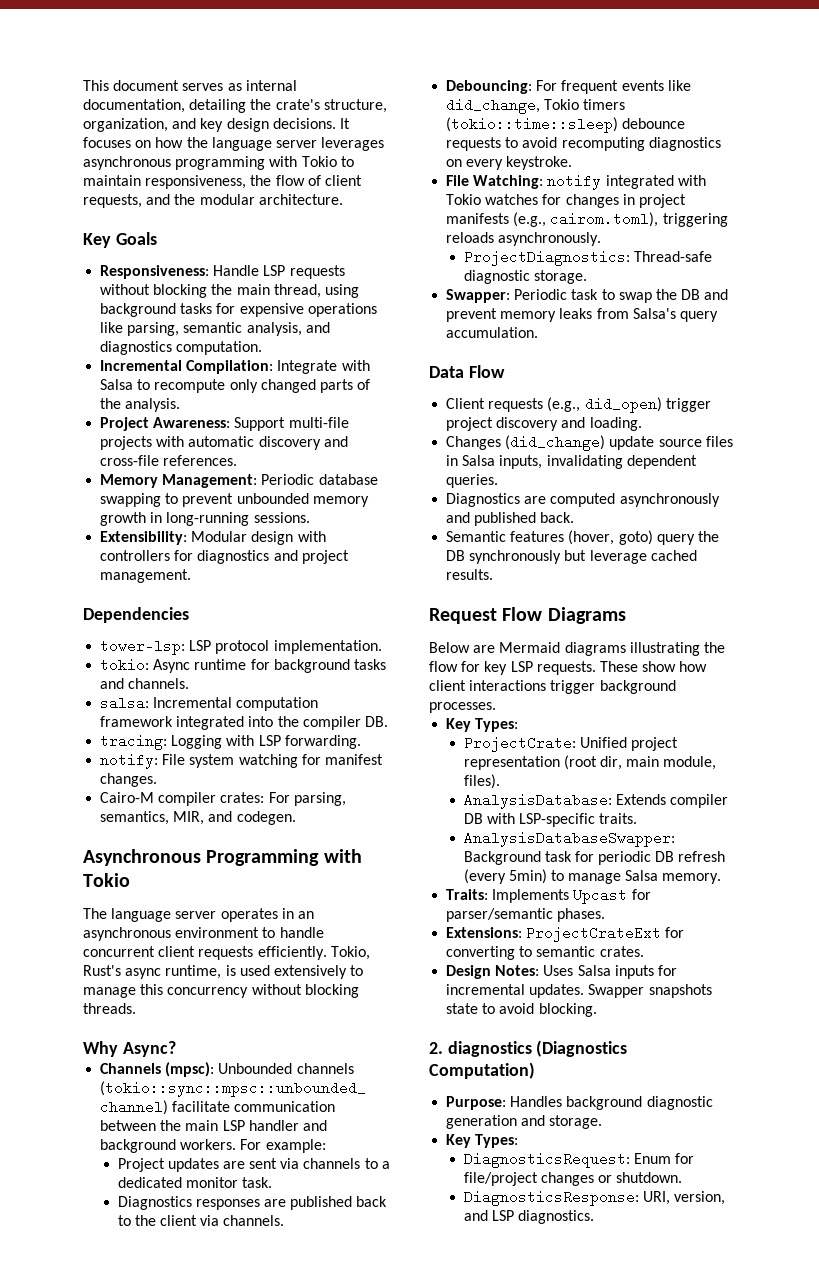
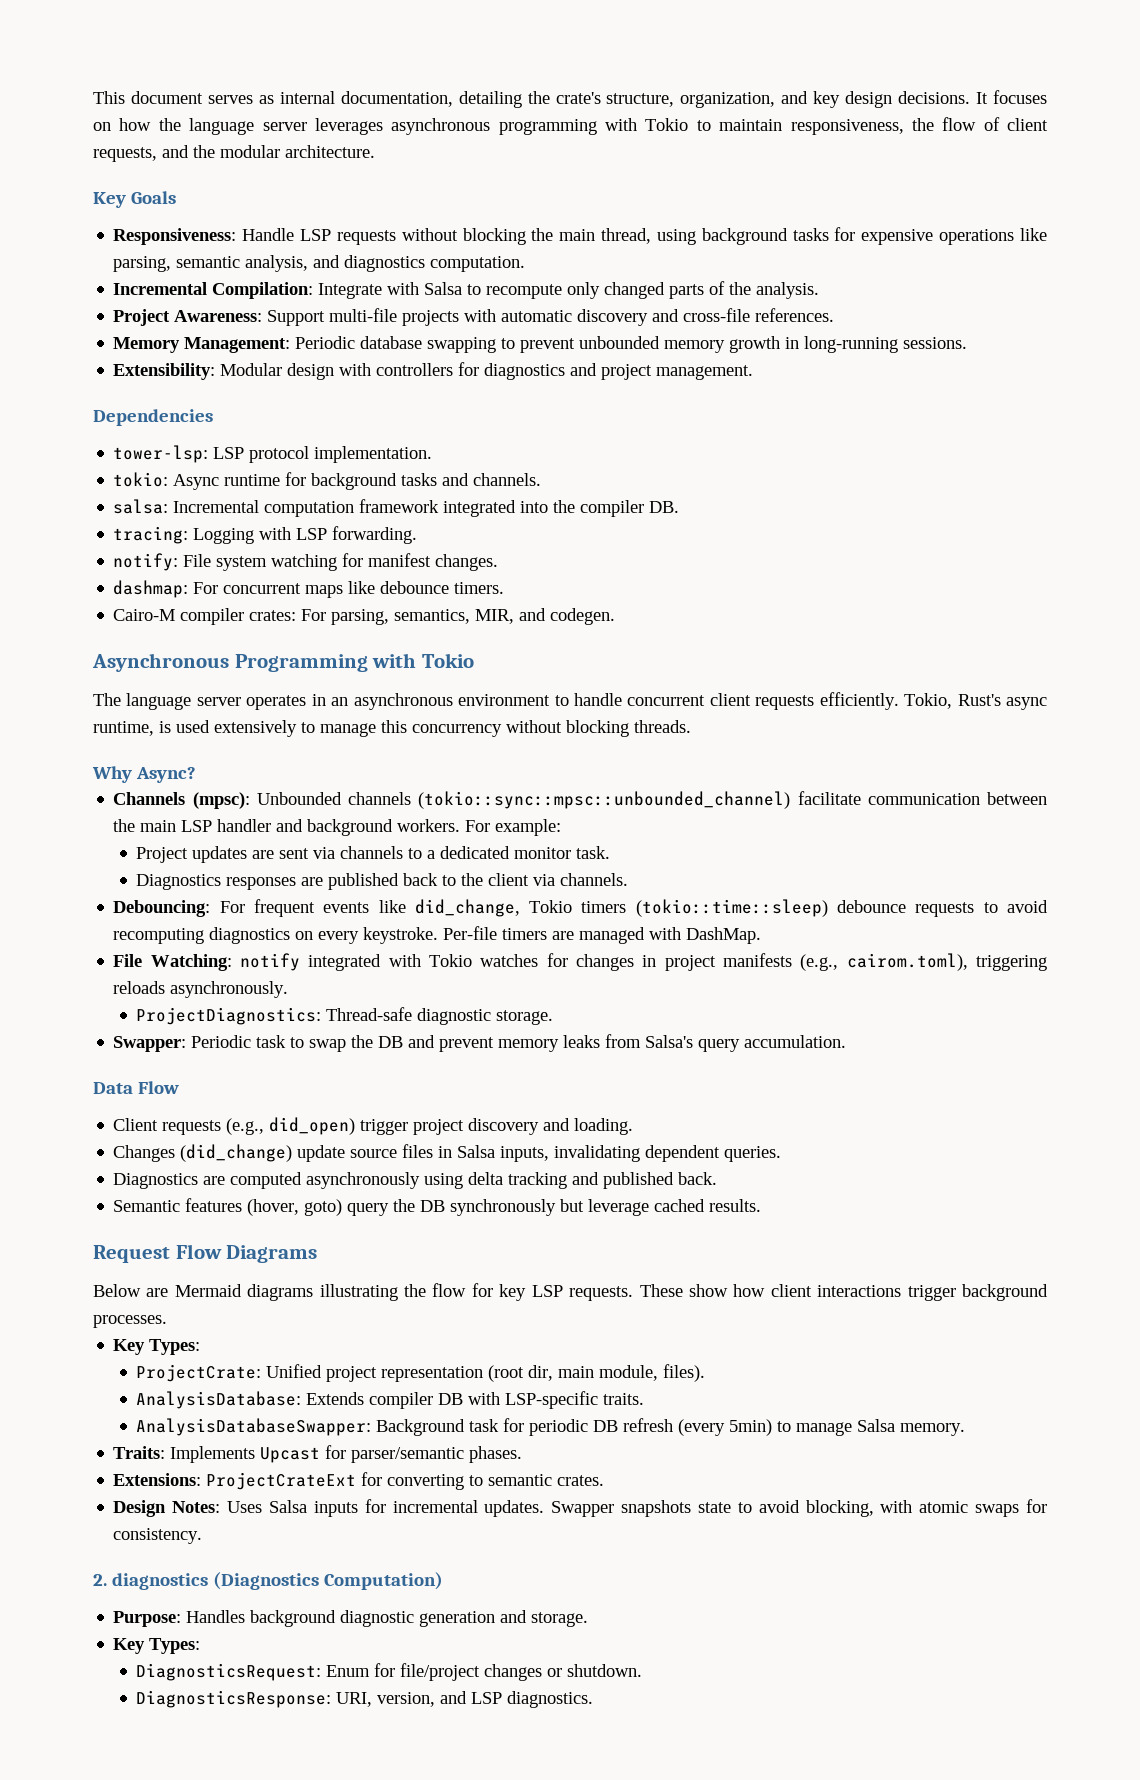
+ dashmap: For concurrent maps like debounce timers.
+ Per-file timers are managed with DashMap.
- Diagnostics are computed asynchronously and published back.
+ Diagnostics are computed asynchronously using delta tracking and published back.
- Swapper snapshots state to avoid blocking.
+ Swapper snapshots state to avoid blocking, with atomic swaps for consistency.

